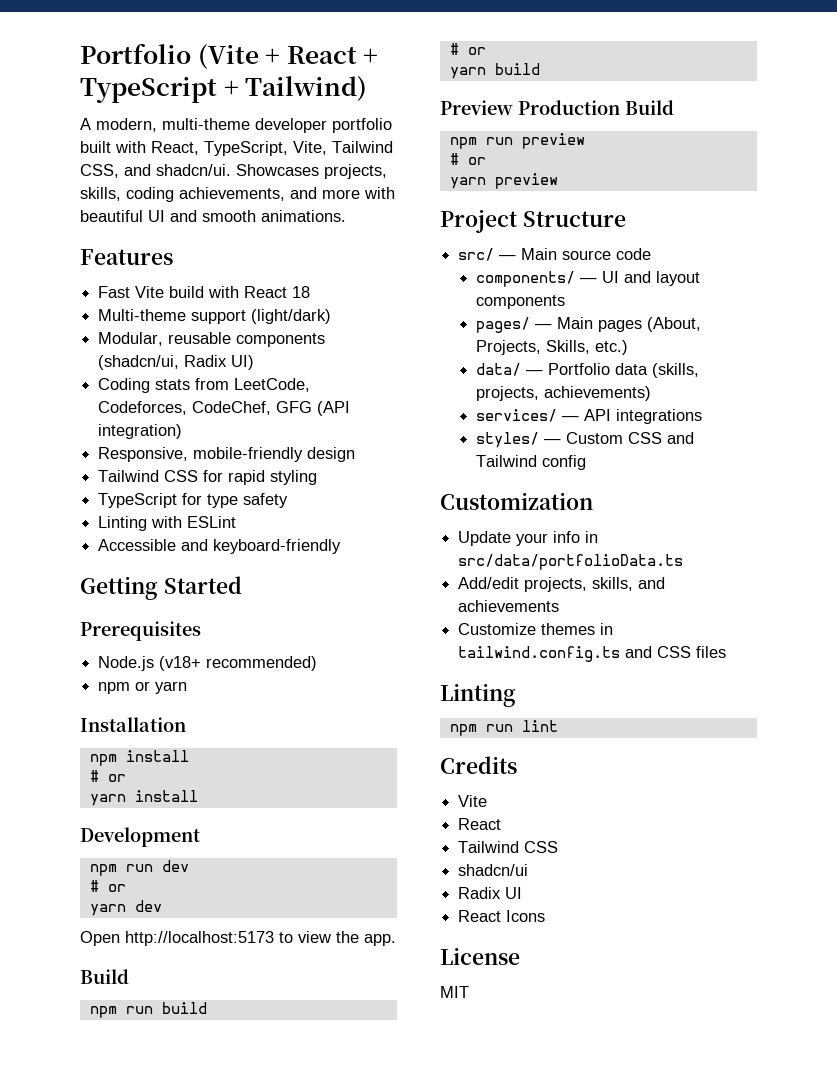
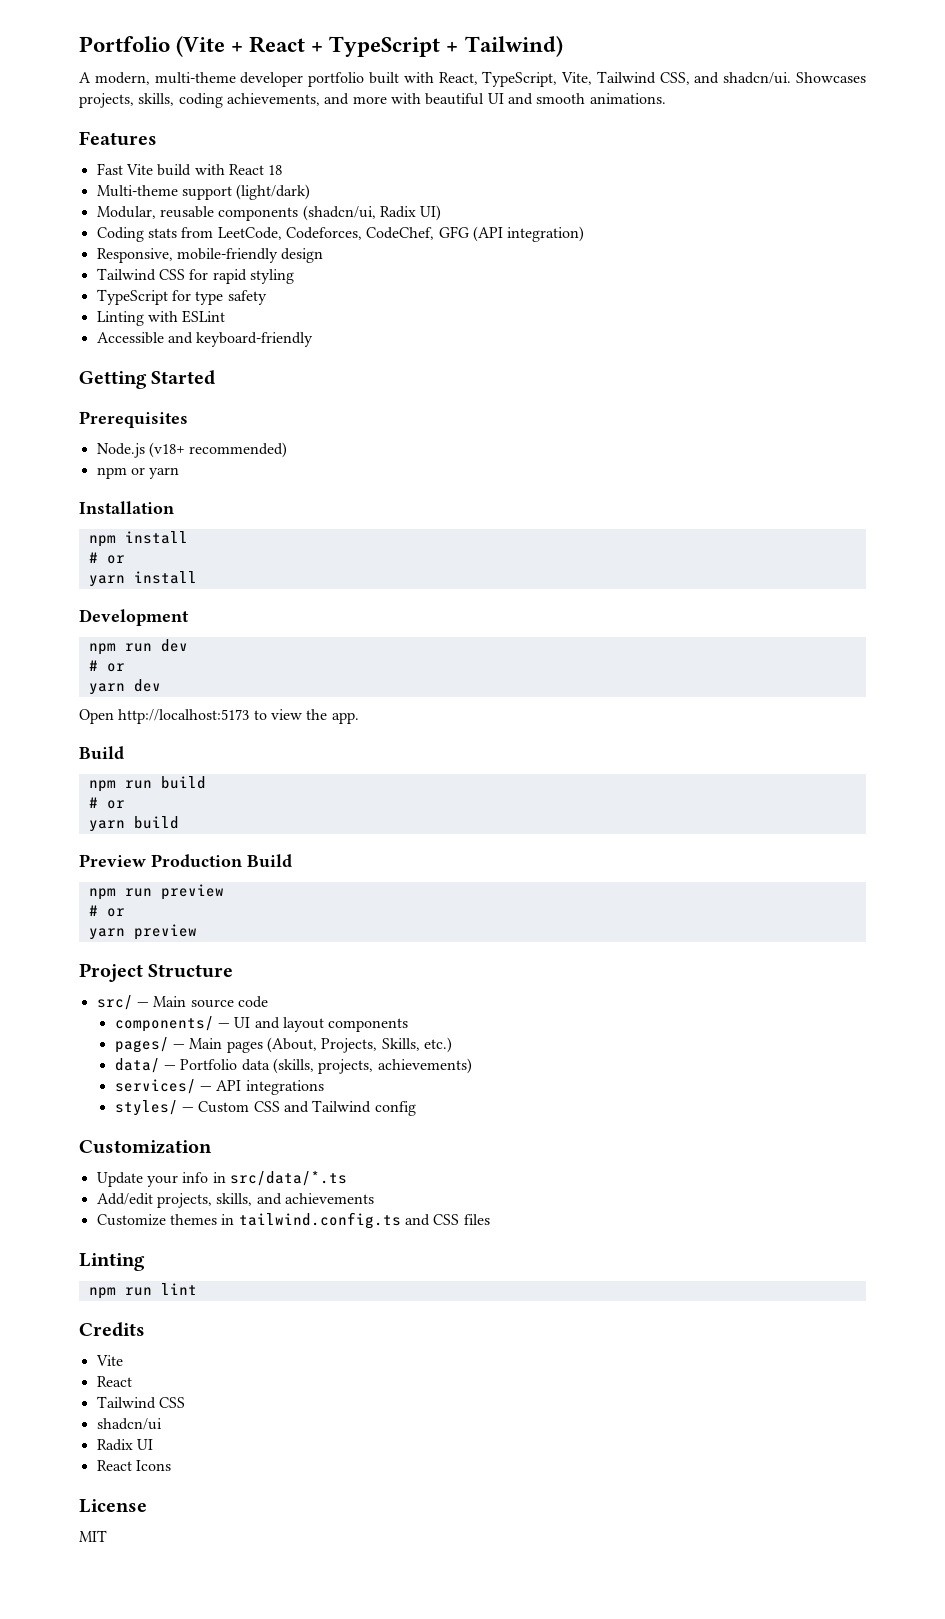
- Update your info in src/data/portfolioData.ts
+ Update your info in src/data/*.ts

